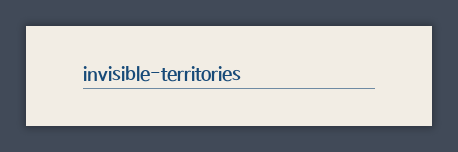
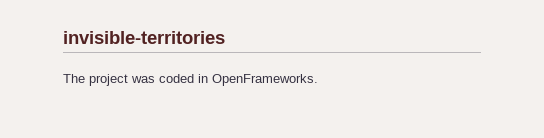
+ The project was coded in OpenFrameworks.

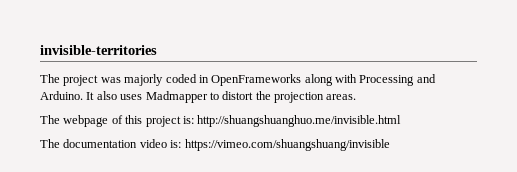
- The project was coded in OpenFrameworks.
+ The project was majorly coded in OpenFrameworks along with Processing and Arduino. It also uses Madmapper to distort the projection areas.
+ The webpage of this project is: http://shuangshuanghuo.me/invisible.html
+ The documentation video is: https://vimeo.com/shuangshuang/invisible

